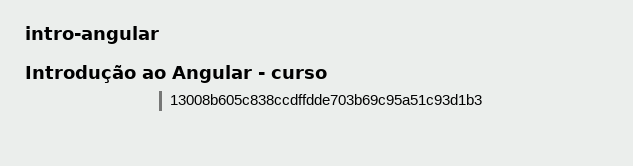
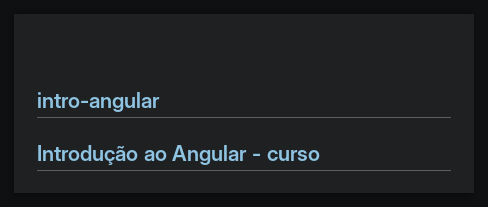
- 13008b605c838ccdffdde703b69c95a51c93d1b3

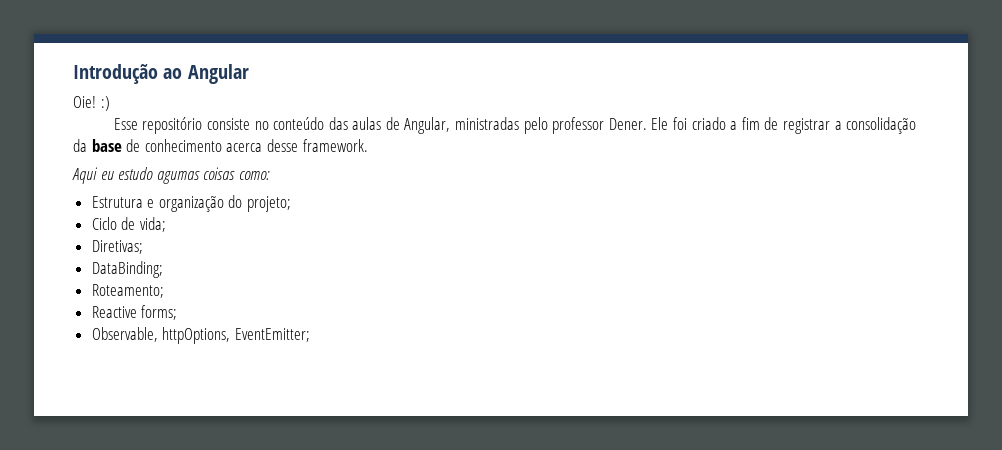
- intro-angular
- Introdução ao Angular - curso
+ Introdução ao Angular
+ Oie! :)
+ Esse repositório consiste no conteúdo das aulas de Angular, ministradas pelo professor Dener. Ele foi criado a fim de registrar a consolidação da base de conhecimento acerca desse framework.
+ Aqui eu estudo agumas coisas como:
+ Estrutura e organização do projeto;
+ Ciclo de vida;
+ Diretivas;
+ DataBinding;
+ Roteamento;
+ Reactive forms;
+ Observable, httpOptions, EventEmitter;

